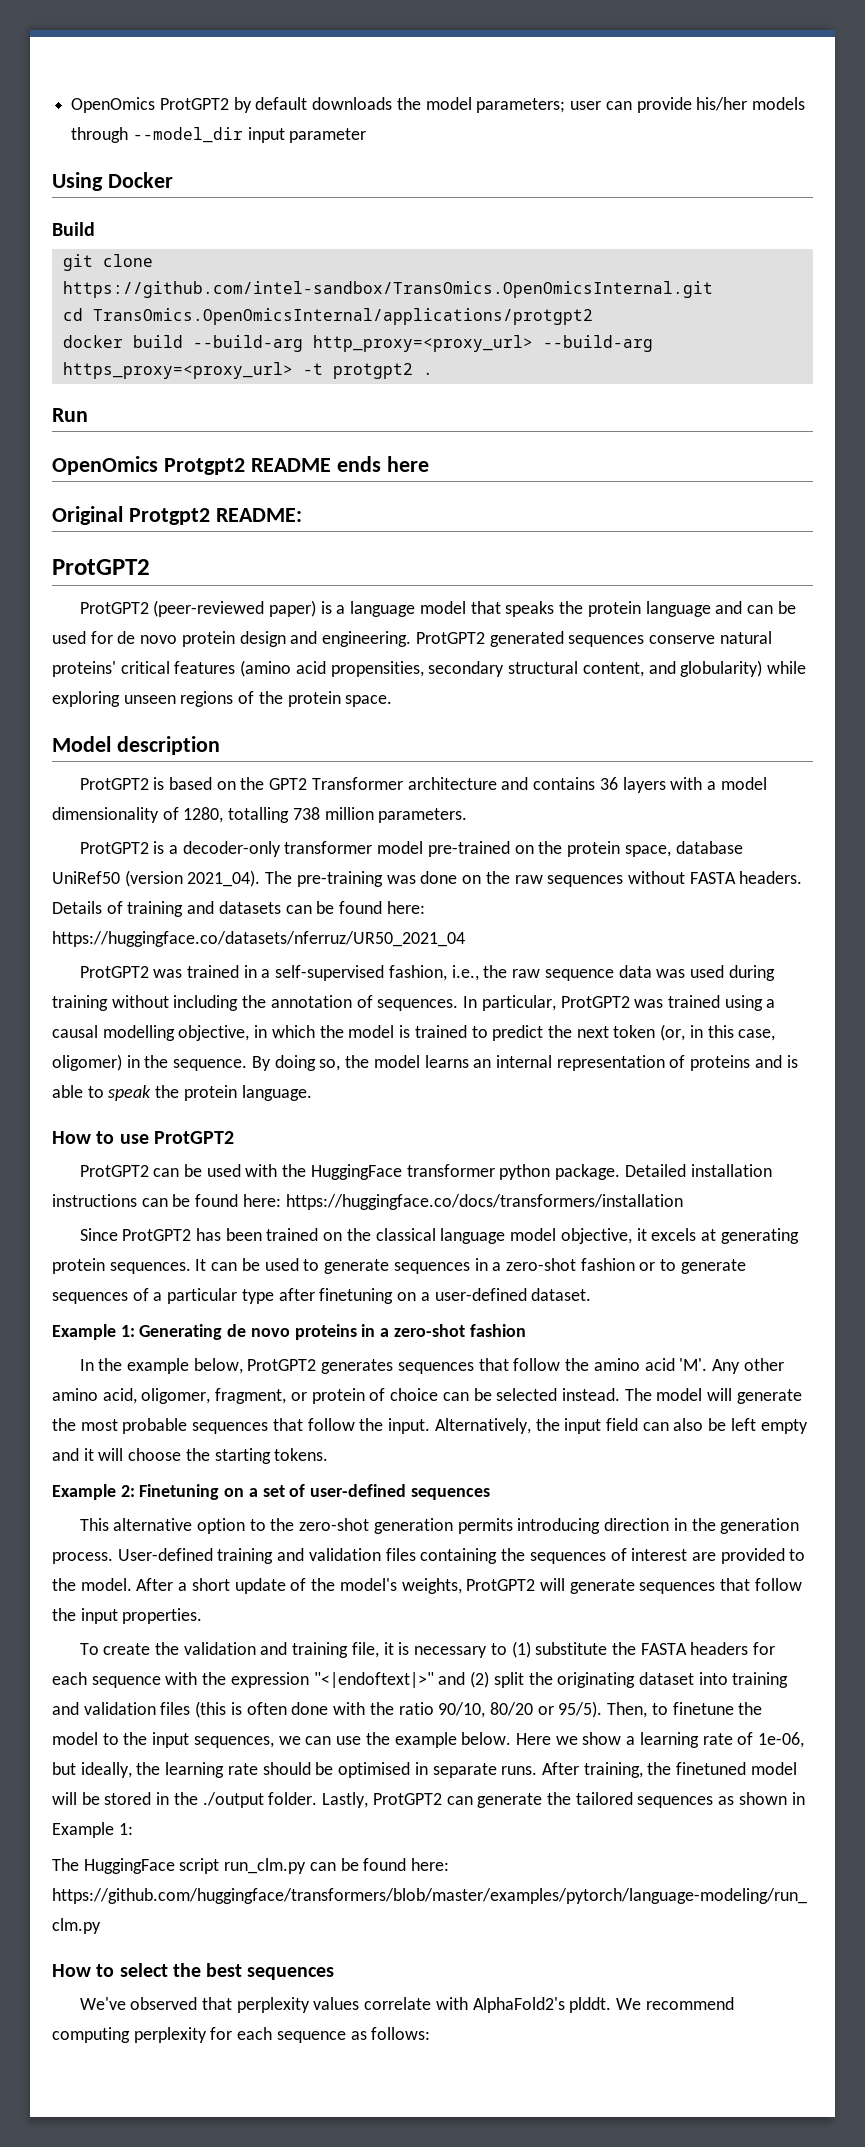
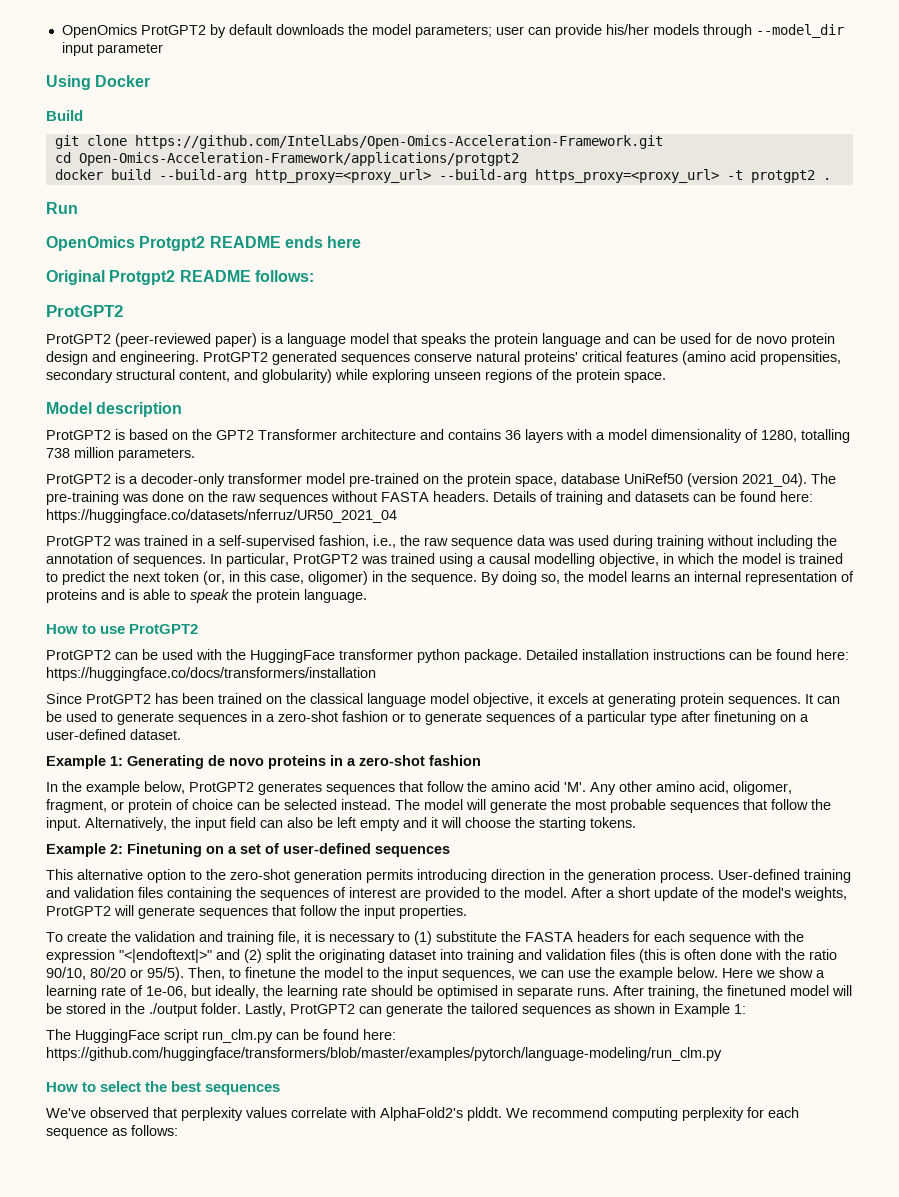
- git clone https://github.com/intel-sandbox/TransOmics.OpenOmicsInternal.git
+ git clone https://github.com/IntelLabs/Open-Omics-Acceleration-Framework.git
- cd TransOmics.OpenOmicsInternal/applications/protgpt2
+ cd Open-Omics-Acceleration-Framework/applications/protgpt2
- Original Protgpt2 README:
+ Original Protgpt2 README follows:

